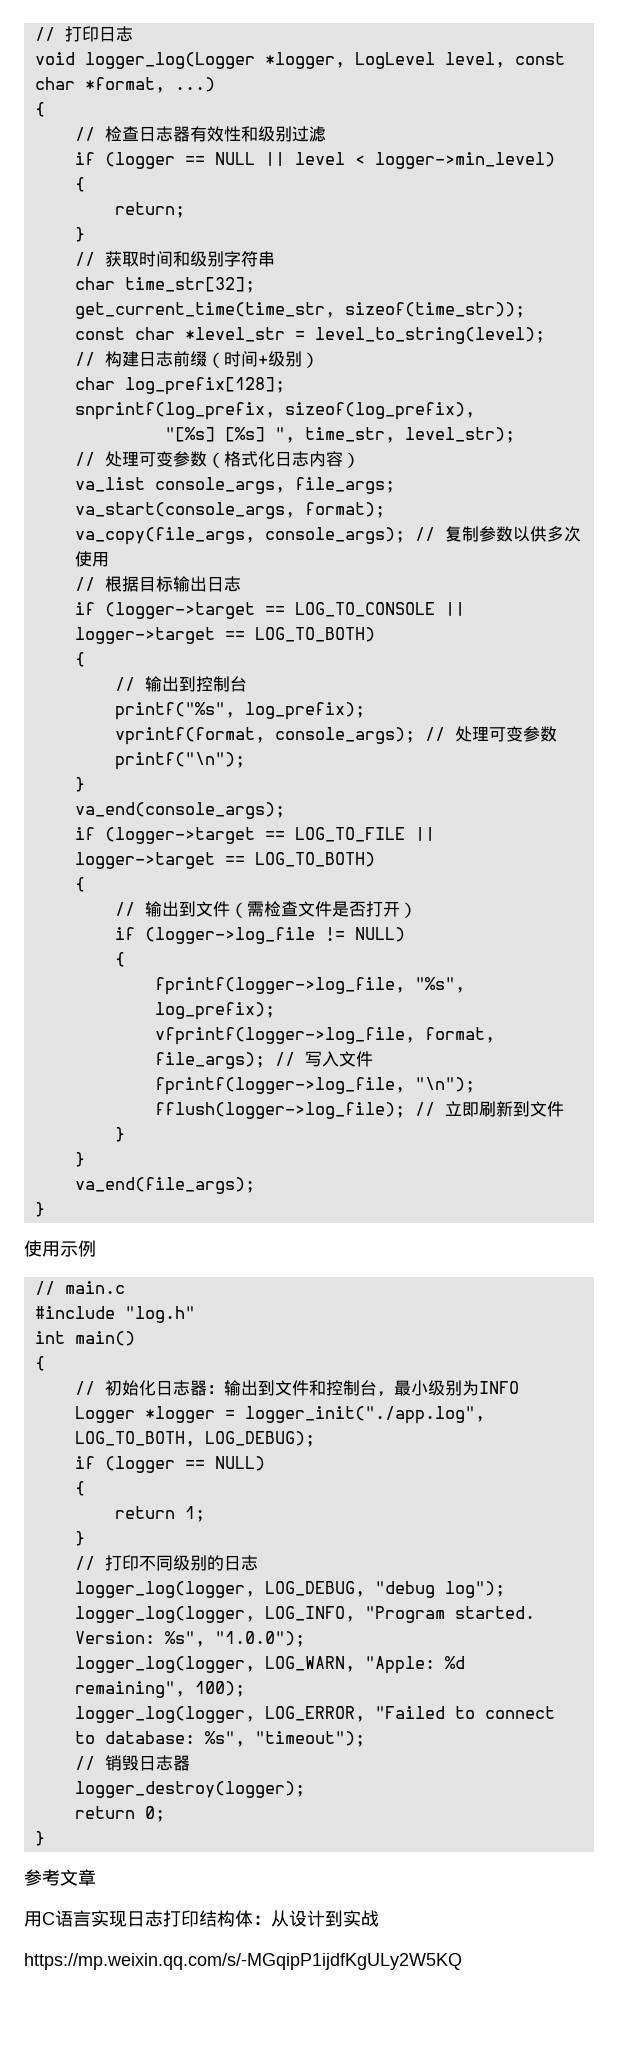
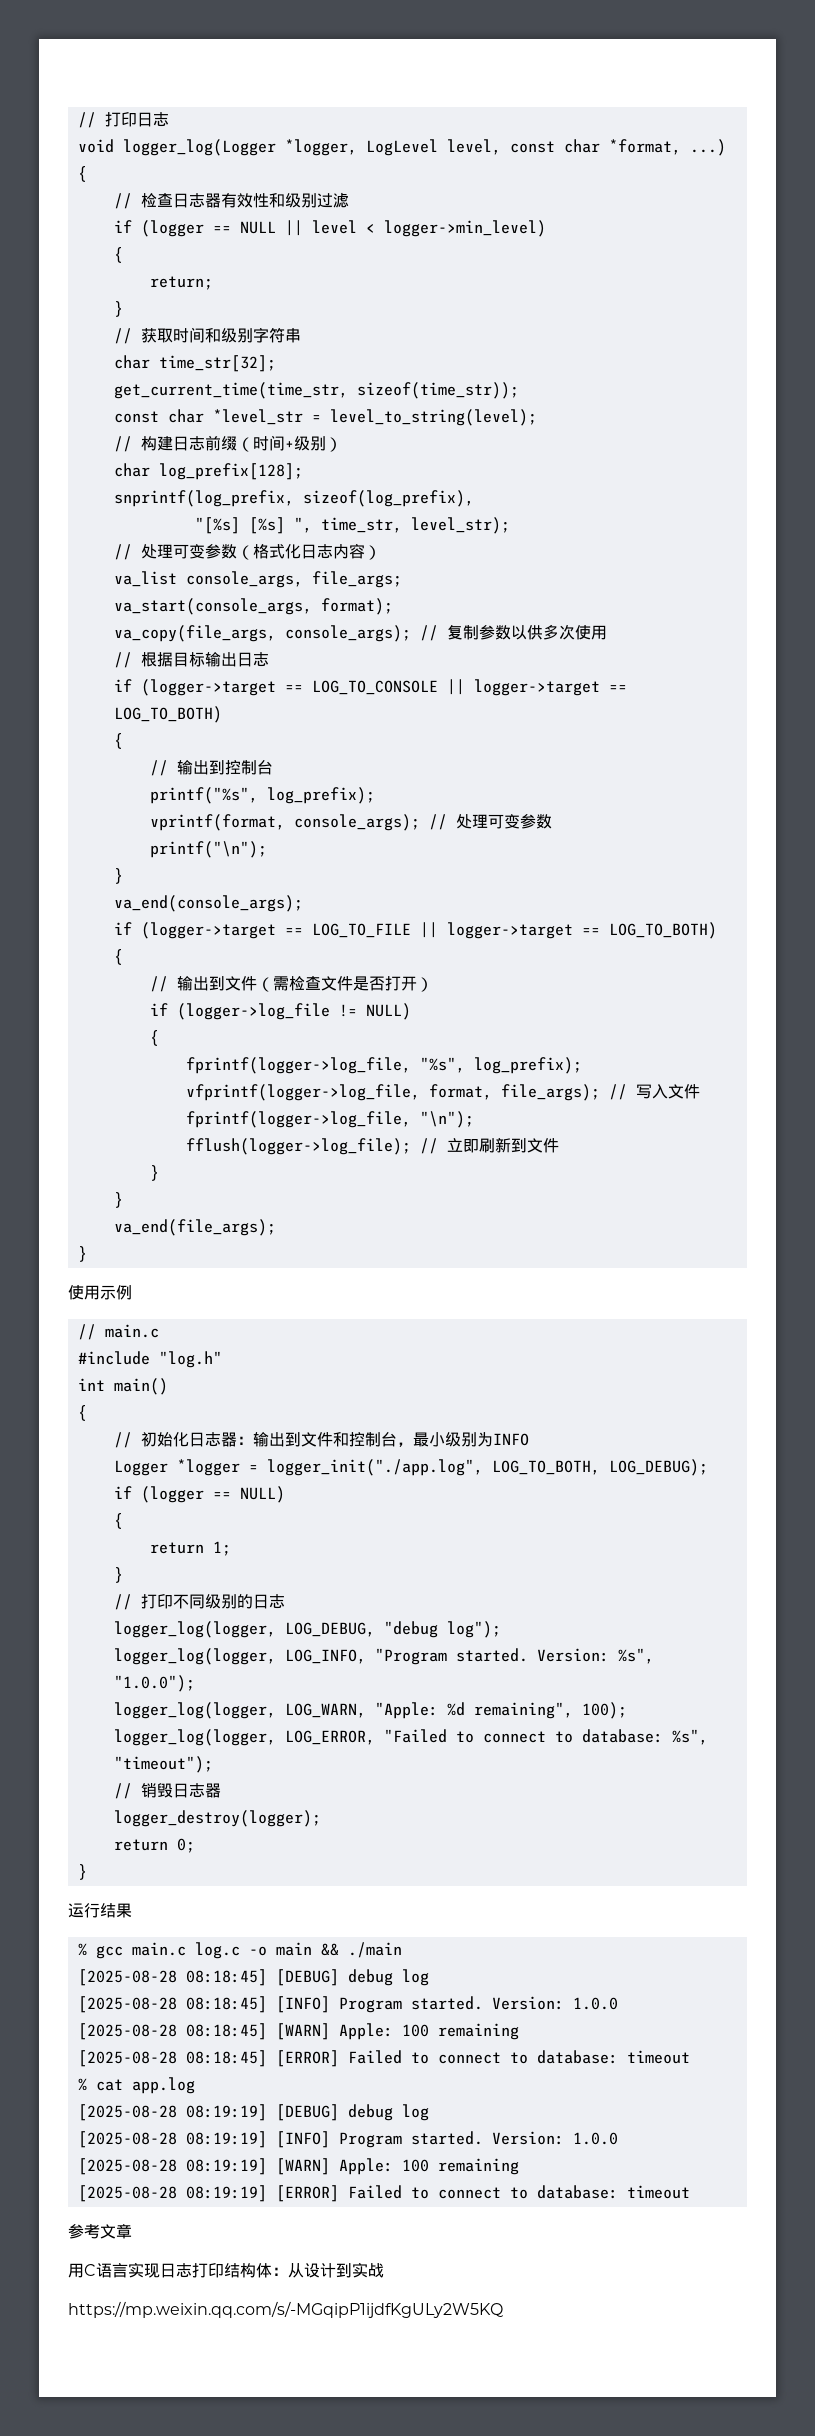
+ 运行结果
+ % gcc main.c log.c -o main && ./main
+ [2025-08-28 08:18:45] [DEBUG] debug log
+ [2025-08-28 08:18:45] [INFO] Program started. Version: 1.0.0
+ [2025-08-28 08:18:45] [WARN] Apple: 100 remaining
+ [2025-08-28 08:18:45] [ERROR] Failed to connect to database: timeout
+ % cat app.log
+ [2025-08-28 08:19:19] [DEBUG] debug log
+ [2025-08-28 08:19:19] [INFO] Program started. Version: 1.0.0
+ [2025-08-28 08:19:19] [WARN] Apple: 100 remaining
+ [2025-08-28 08:19:19] [ERROR] Failed to connect to database: timeout

